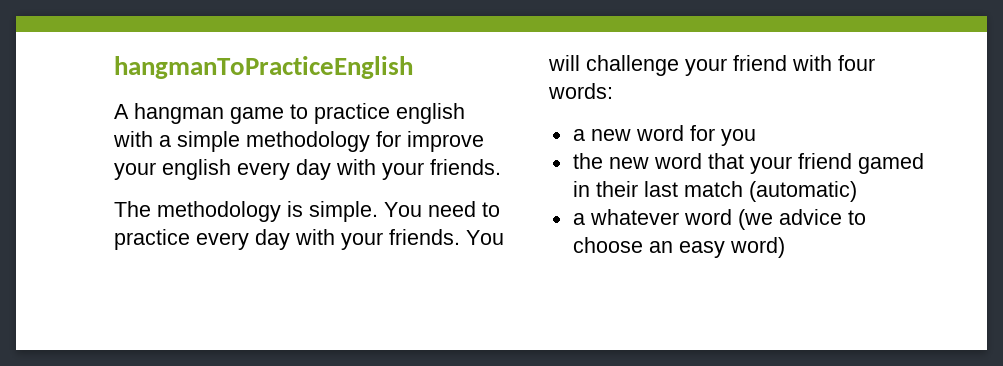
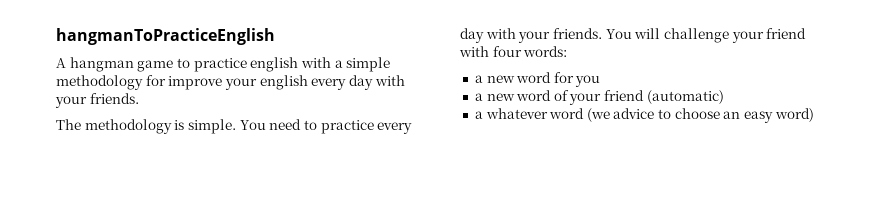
- the new word that your friend gamed in their last match (automatic)
+ a new word of your friend (automatic)

